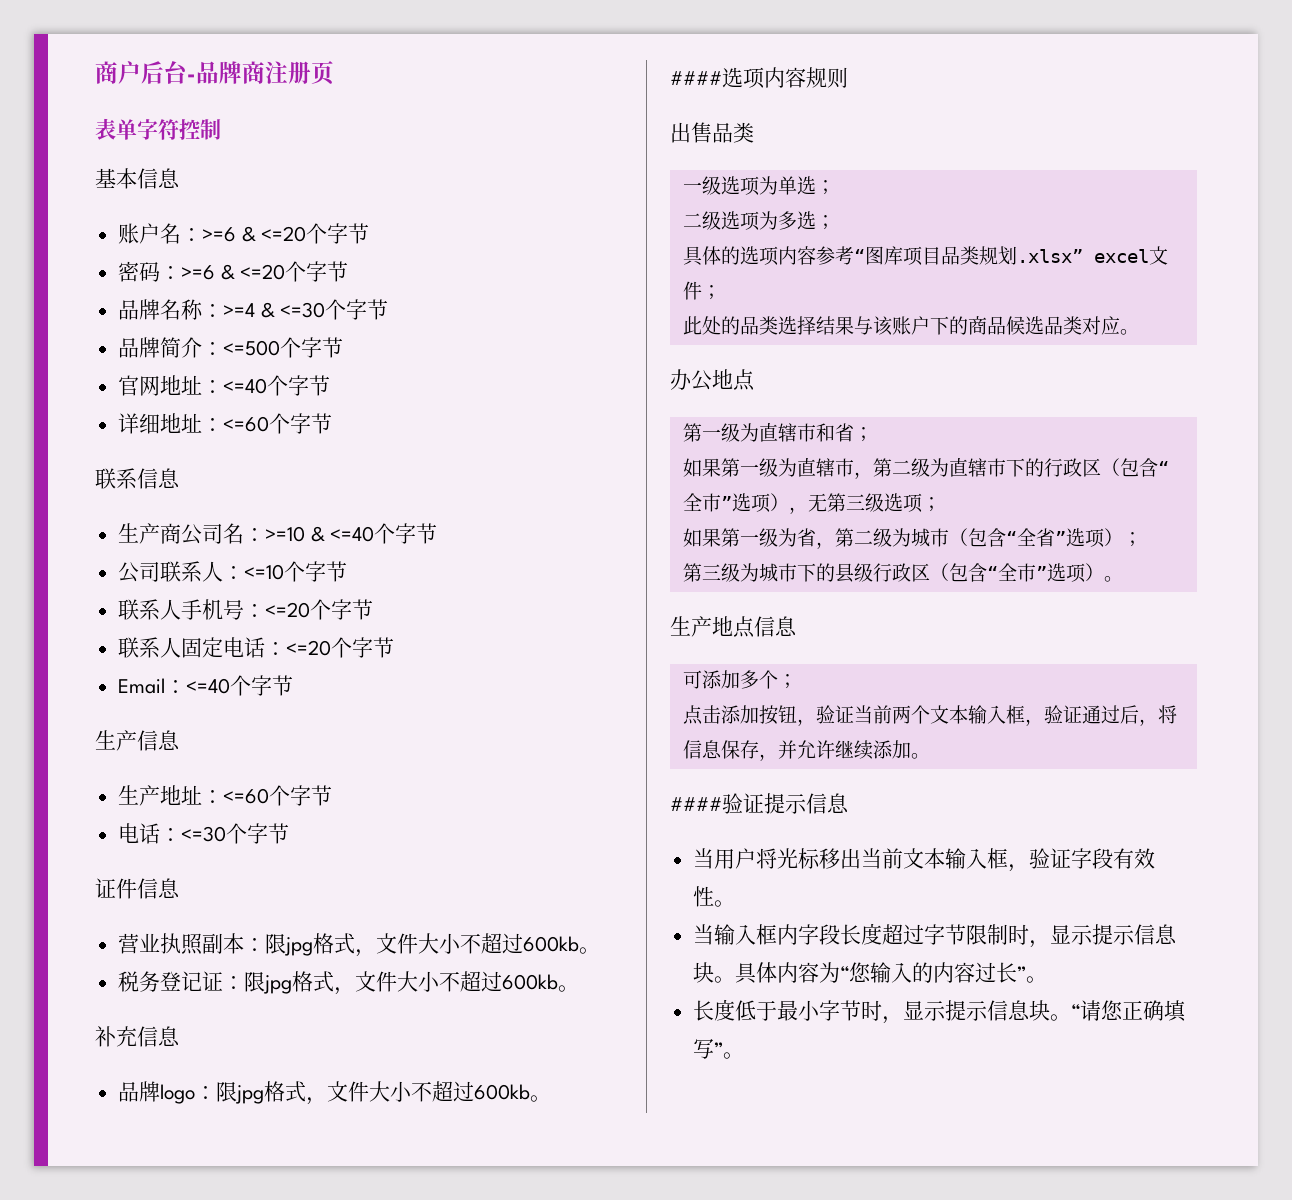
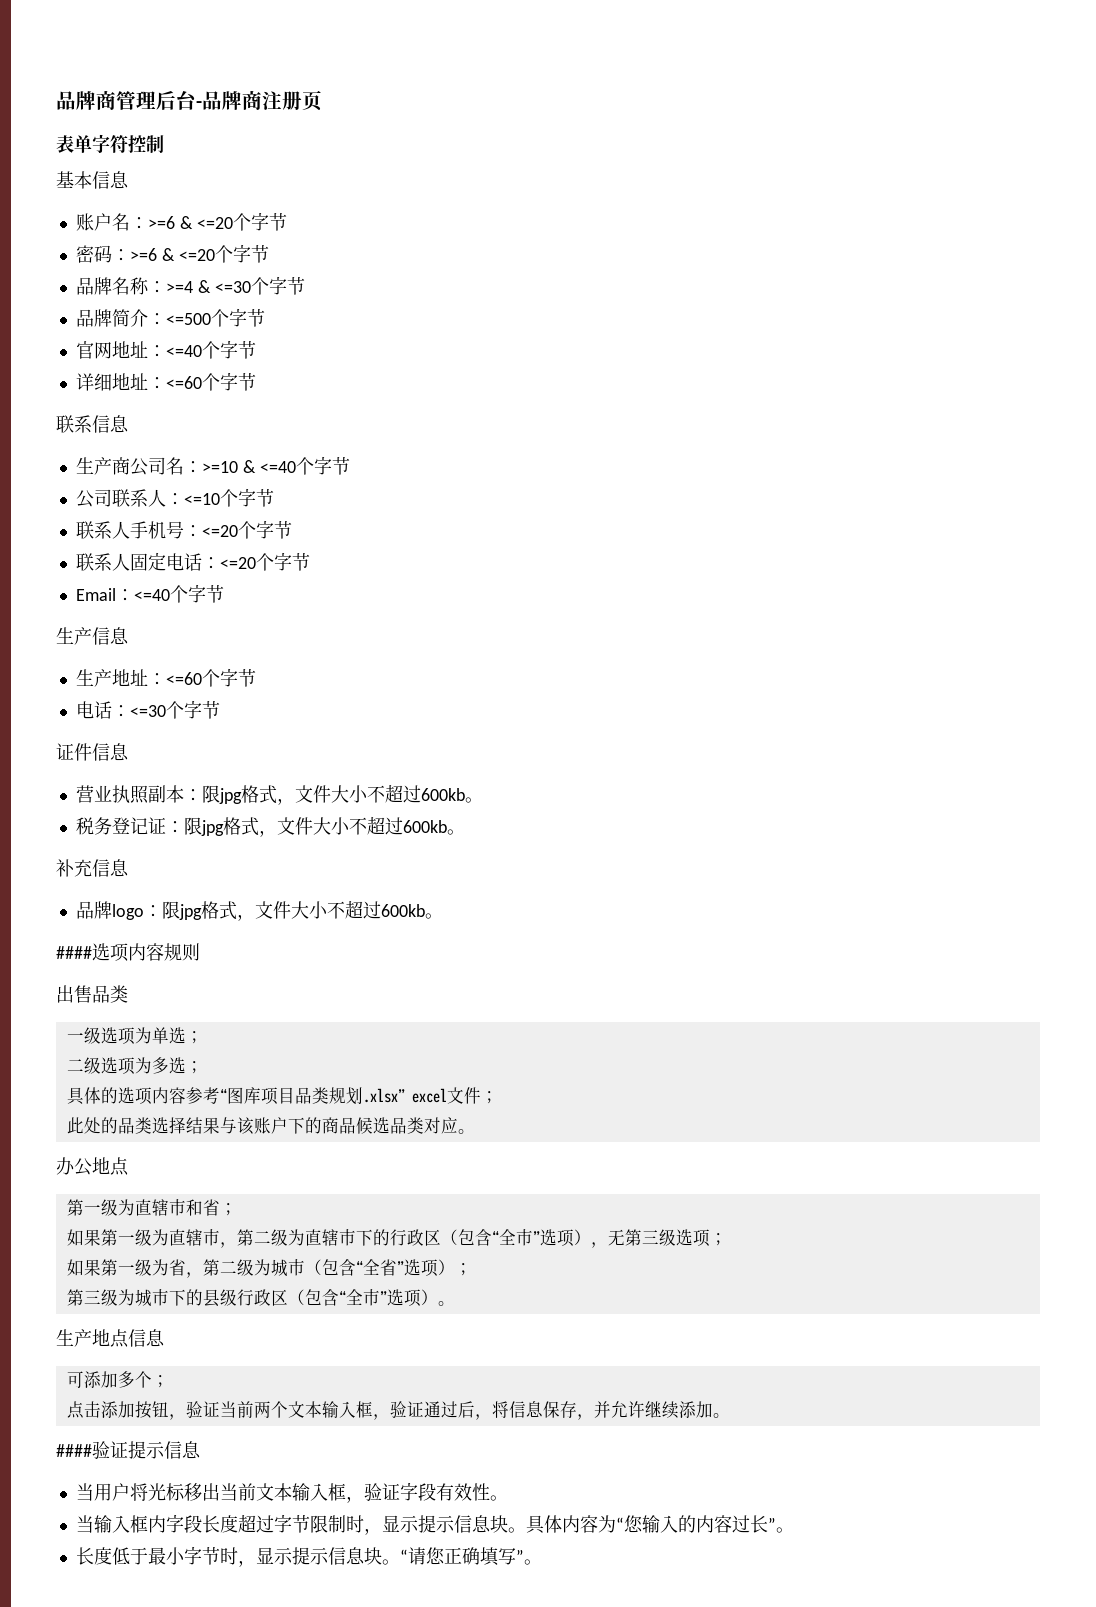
- 商户后台-品牌商注册页
+ 品牌商管理后台-品牌商注册页

